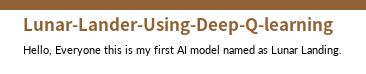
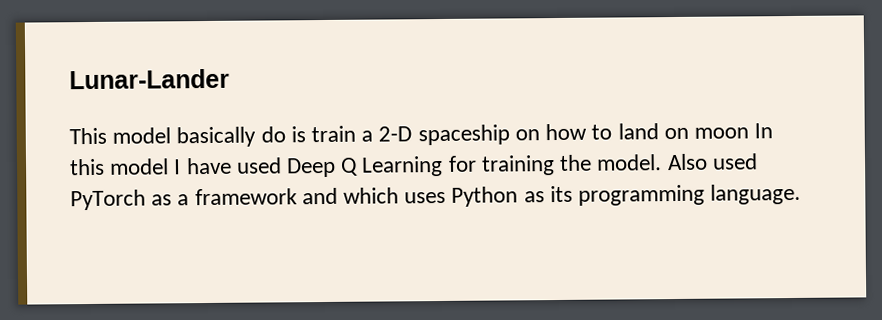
- Lunar-Lander-Using-Deep-Q-learning
- Hello, Everyone this is my first AI model named as Lunar Landing.
+ Lunar-Lander
+ This model basically do is train a 2-D spaceship on how to land on moon In this model I have used Deep Q Learning for training the model. Also used PyTorch as a framework and which uses Python as its programming language.

